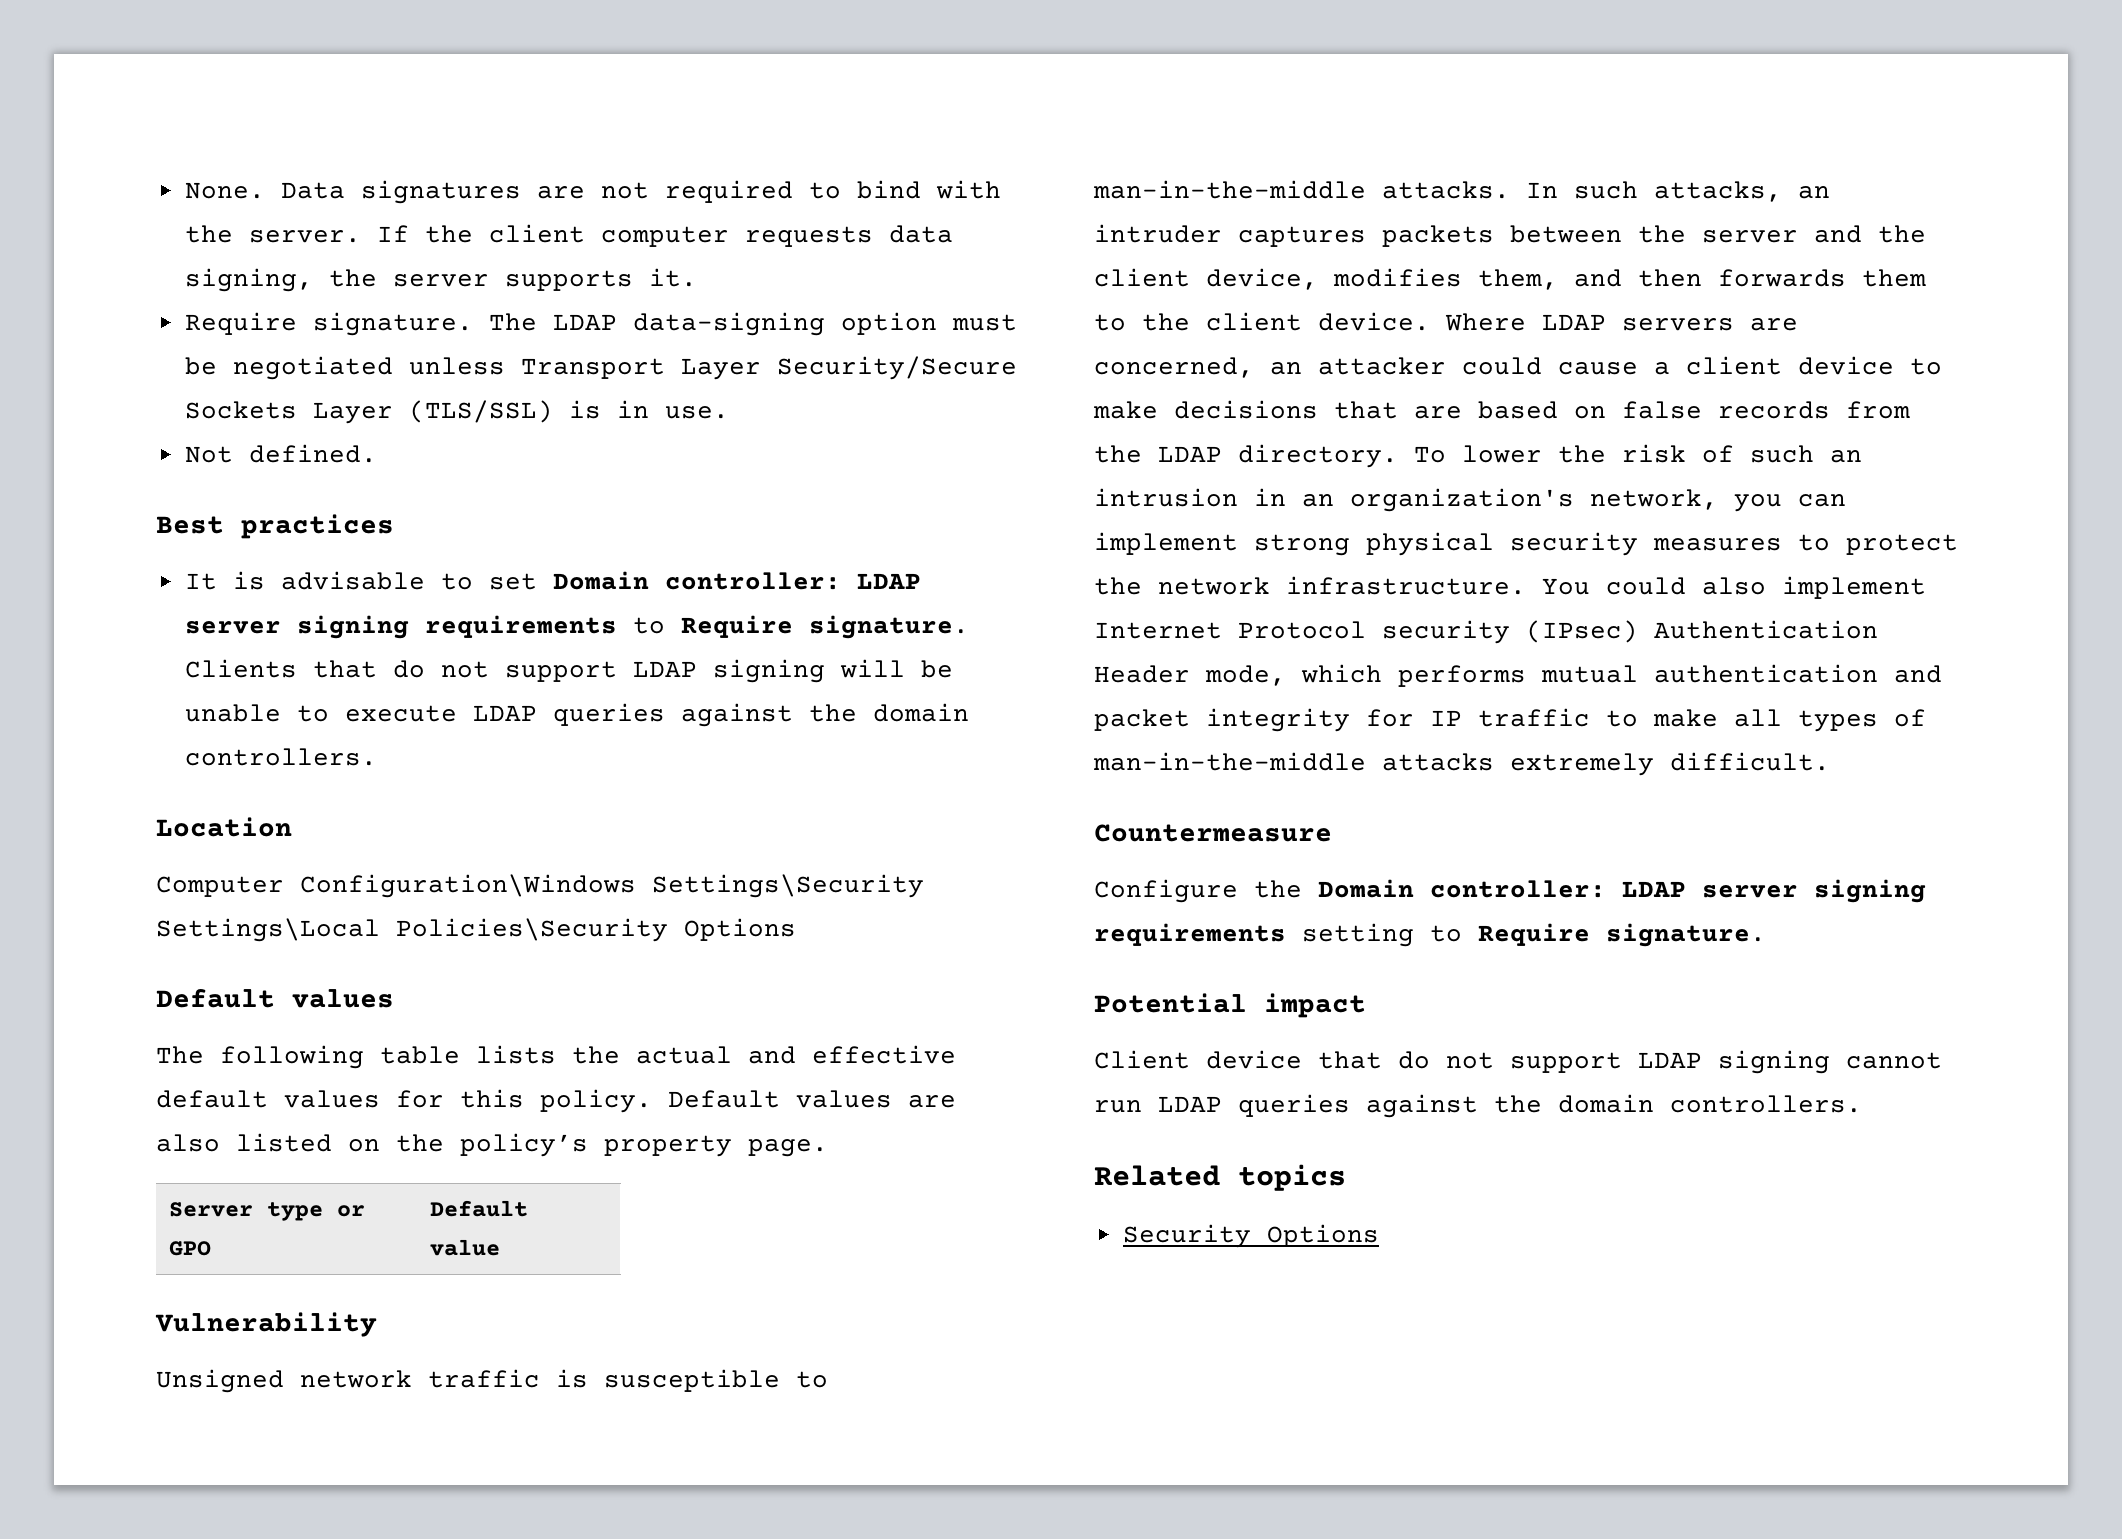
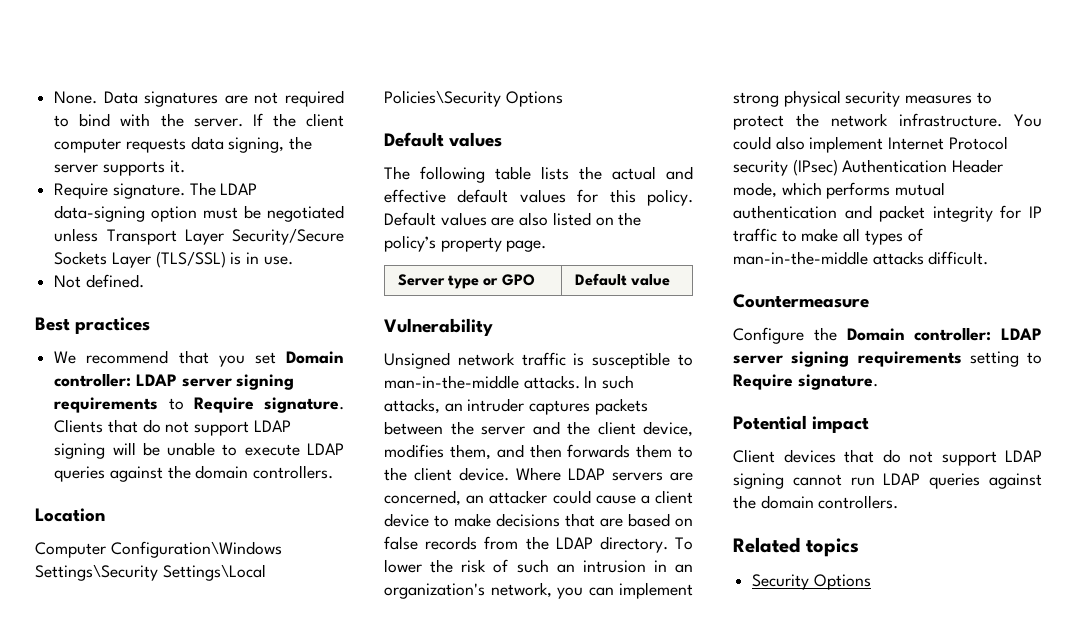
- It is advisable to set Domain controller: LDAP server signing requirements to Require signature.
+ We recommend that you set Domain controller: LDAP server signing requirements to Require signature.
- You could also implement Internet Protocol security (IPsec) Authentication Header mode, which performs mutual authentication and packet integrity for IP traffic to make all types of man-in-the-middle attacks extremely difficult.
+ You could also implement Internet Protocol security (IPsec) Authentication Header mode, which performs mutual authentication and packet integrity for IP traffic to make all types of man-in-the-middle attacks difficult.
- Client device that do not support LDAP signing cannot run LDAP queries against the domain controllers.
+ Client devices that do not support LDAP signing cannot run LDAP queries against the domain controllers.

